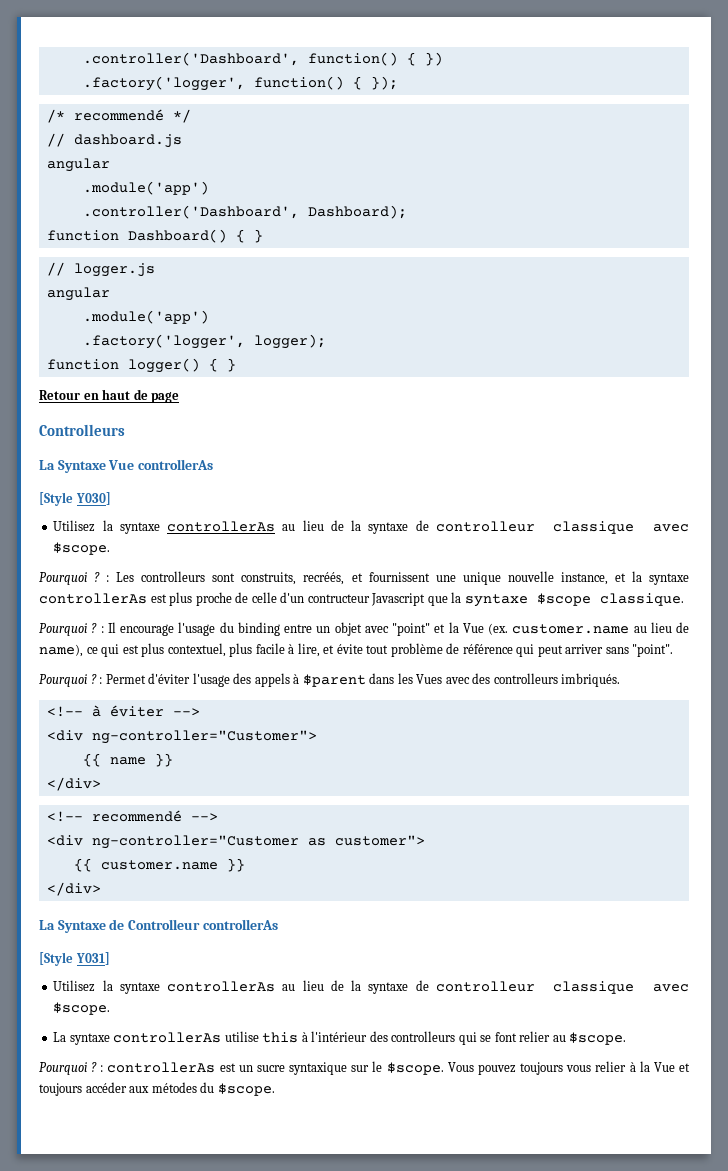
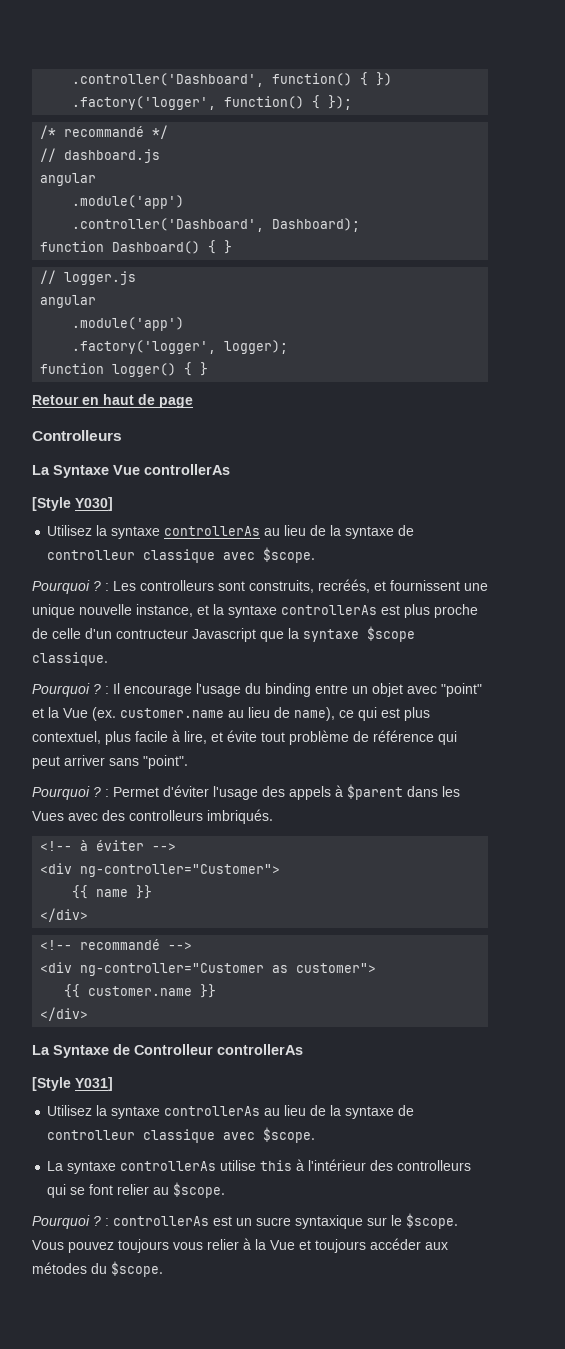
- /* recommendé */
+ /* recommandé */
- <!-- recommendé -->
+ <!-- recommandé -->

